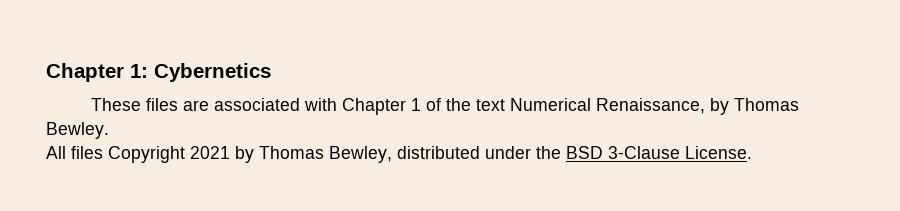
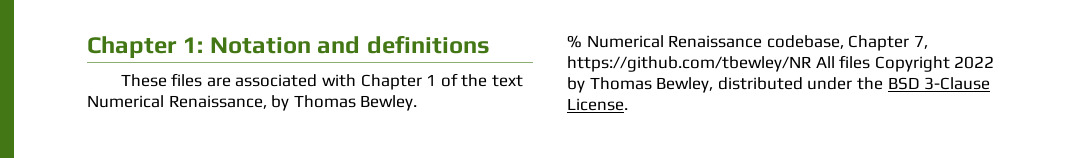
- Chapter 1: Cybernetics
+ Chapter 1: Notation and definitions
- All files Copyright 2021 by Thomas Bewley, distributed under the BSD 3-Clause License.
+ % Numerical Renaissance codebase, Chapter 7, https://github.com/tbewley/NR All files Copyright 2022 by Thomas Bewley, distributed under the BSD 3-Clause License.

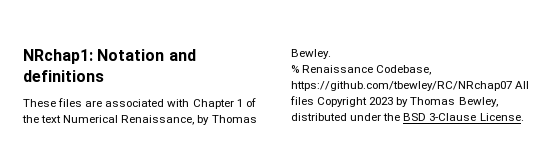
- Chapter 1: Notation and definitions
+ NRchap1: Notation and definitions
- % Numerical Renaissance codebase, Chapter 7, https://github.com/tbewley/NR All files Copyright 2022 by Thomas Bewley, distributed under the BSD 3-Clause License.
+ % Renaissance Codebase, https://github.com/tbewley/RC/NRchap07 All files Copyright 2023 by Thomas Bewley, distributed under the BSD 3-Clause License.

